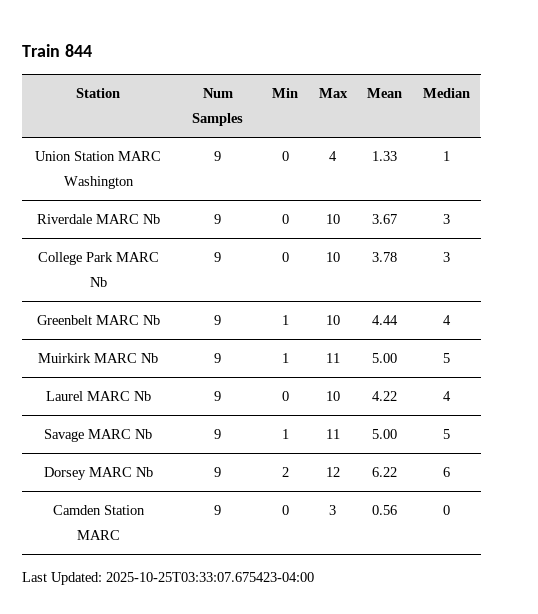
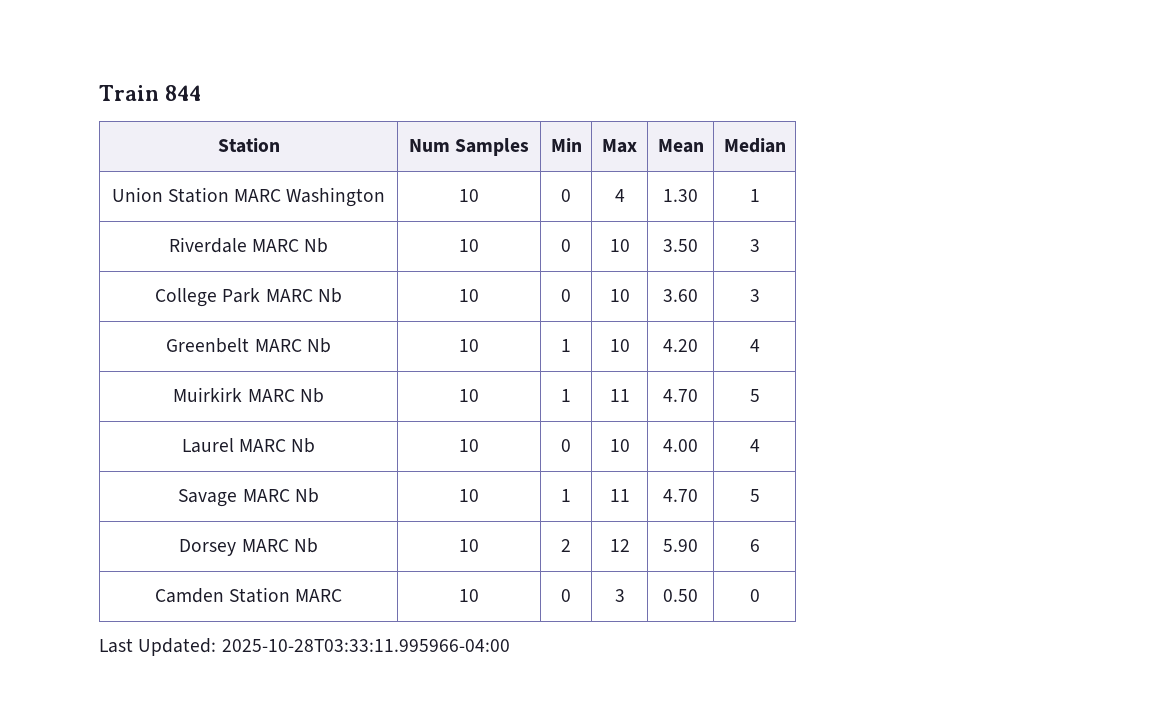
- Union Station MARC Washington | 9 | 0 | 4 | 1.33 | 1
+ Union Station MARC Washington | 10 | 0 | 4 | 1.30 | 1
- Riverdale MARC Nb | 9 | 0 | 10 | 3.67 | 3
+ Riverdale MARC Nb | 10 | 0 | 10 | 3.50 | 3
- College Park MARC Nb | 9 | 0 | 10 | 3.78 | 3
+ College Park MARC Nb | 10 | 0 | 10 | 3.60 | 3
- Greenbelt MARC Nb | 9 | 1 | 10 | 4.44 | 4
+ Greenbelt MARC Nb | 10 | 1 | 10 | 4.20 | 4
- Muirkirk MARC Nb | 9 | 1 | 11 | 5.00 | 5
+ Muirkirk MARC Nb | 10 | 1 | 11 | 4.70 | 5
- Laurel MARC Nb | 9 | 0 | 10 | 4.22 | 4
+ Laurel MARC Nb | 10 | 0 | 10 | 4.00 | 4
- Savage MARC Nb | 9 | 1 | 11 | 5.00 | 5
+ Savage MARC Nb | 10 | 1 | 11 | 4.70 | 5
- Dorsey MARC Nb | 9 | 2 | 12 | 6.22 | 6
+ Dorsey MARC Nb | 10 | 2 | 12 | 5.90 | 6
- Camden Station MARC | 9 | 0 | 3 | 0.56 | 0
+ Camden Station MARC | 10 | 0 | 3 | 0.50 | 0
- Last Updated: 2025-10-25T03:33:07.675423-04:00
+ Last Updated: 2025-10-28T03:33:11.995966-04:00

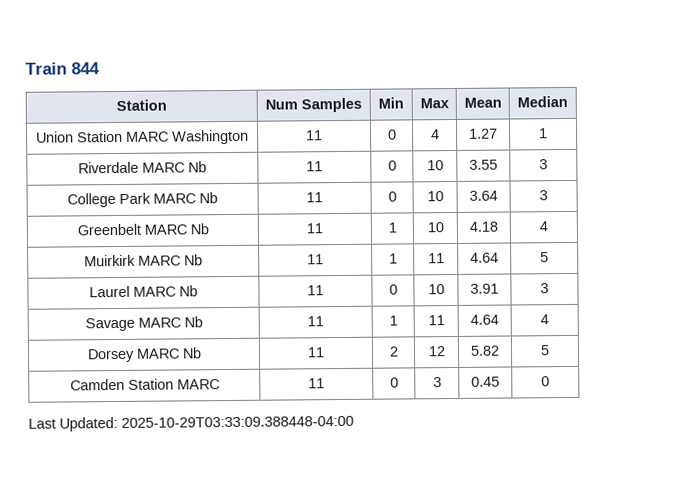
- Union Station MARC Washington | 10 | 0 | 4 | 1.30 | 1
+ Union Station MARC Washington | 11 | 0 | 4 | 1.27 | 1
- Riverdale MARC Nb | 10 | 0 | 10 | 3.50 | 3
+ Riverdale MARC Nb | 11 | 0 | 10 | 3.55 | 3
- College Park MARC Nb | 10 | 0 | 10 | 3.60 | 3
+ College Park MARC Nb | 11 | 0 | 10 | 3.64 | 3
- Greenbelt MARC Nb | 10 | 1 | 10 | 4.20 | 4
+ Greenbelt MARC Nb | 11 | 1 | 10 | 4.18 | 4
- Muirkirk MARC Nb | 10 | 1 | 11 | 4.70 | 5
+ Muirkirk MARC Nb | 11 | 1 | 11 | 4.64 | 5
- Laurel MARC Nb | 10 | 0 | 10 | 4.00 | 4
+ Laurel MARC Nb | 11 | 0 | 10 | 3.91 | 3
- Savage MARC Nb | 10 | 1 | 11 | 4.70 | 5
+ Savage MARC Nb | 11 | 1 | 11 | 4.64 | 4
- Dorsey MARC Nb | 10 | 2 | 12 | 5.90 | 6
+ Dorsey MARC Nb | 11 | 2 | 12 | 5.82 | 5
- Camden Station MARC | 10 | 0 | 3 | 0.50 | 0
+ Camden Station MARC | 11 | 0 | 3 | 0.45 | 0
- Last Updated: 2025-10-28T03:33:11.995966-04:00
+ Last Updated: 2025-10-29T03:33:09.388448-04:00

